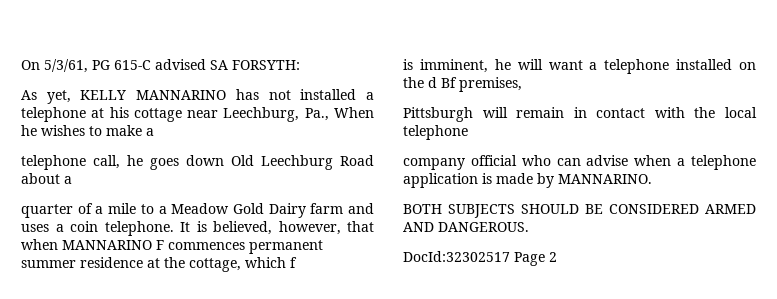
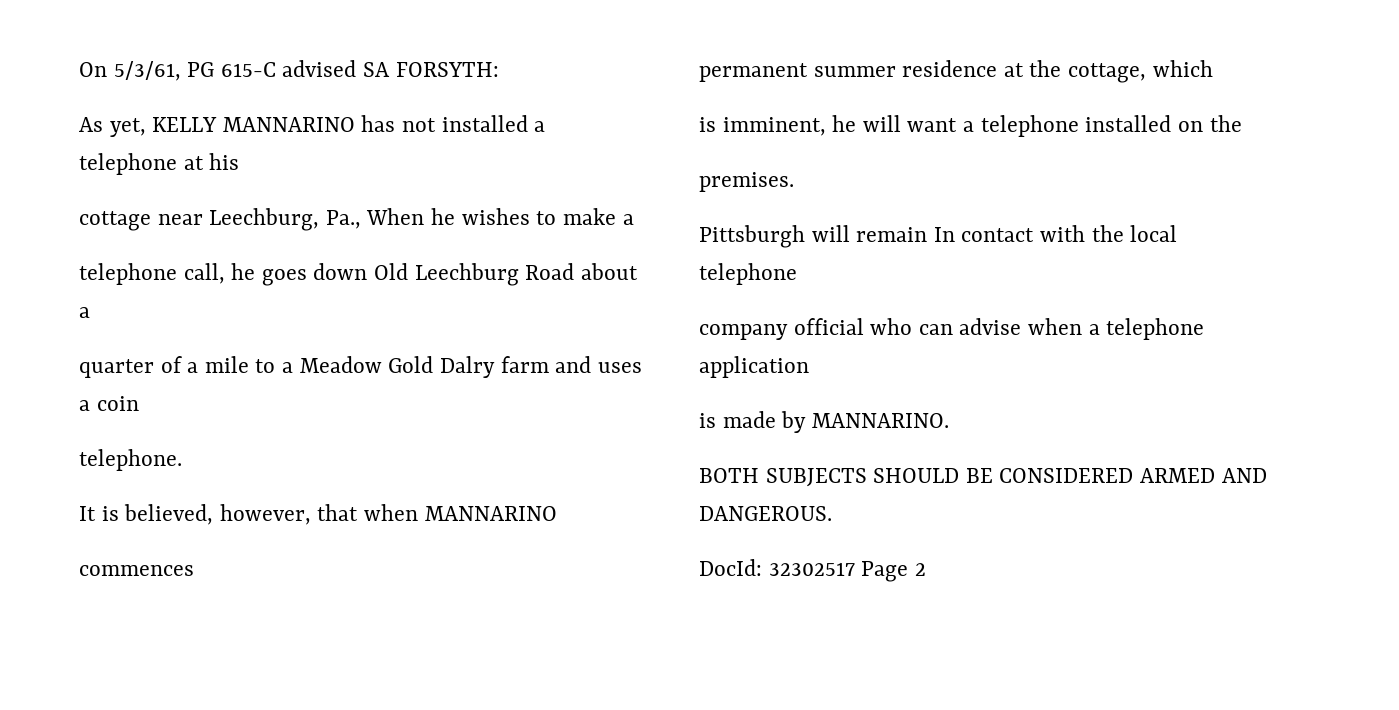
- As yet, KELLY MANNARINO has not installed a telephone at his cottage near Leechburg, Pa., When he wishes to make a
+ As yet, KELLY MANNARINO has not installed a telephone at his
+ cottage near Leechburg, Pa., When he wishes to make a
- quarter of a mile to a Meadow Gold Dairy farm and uses a coin telephone. It is believed, however, that when MANNARINO F commences permanent summer residence at the cottage, which f
+ quarter of a mile to a Meadow Gold Dalry farm and uses a coin
+ telephone.
+ It is believed, however, that when MANNARINO
+ commences
+ permanent summer residence at the cottage, which
- is imminent, he will want a telephone installed on the d Bf premises,
+ is imminent, he will want a telephone installed on the
+ premises.
- Pittsburgh will remain in contact with the local telephone
+ Pittsburgh will remain In contact with the local telephone
- company official who can advise when a telephone application is made by MANNARINO.
+ company official who can advise when a telephone application
+ is made by MANNARINO.
- DocId:32302517 Page 2
+ DocId: 32302517 Page 2

